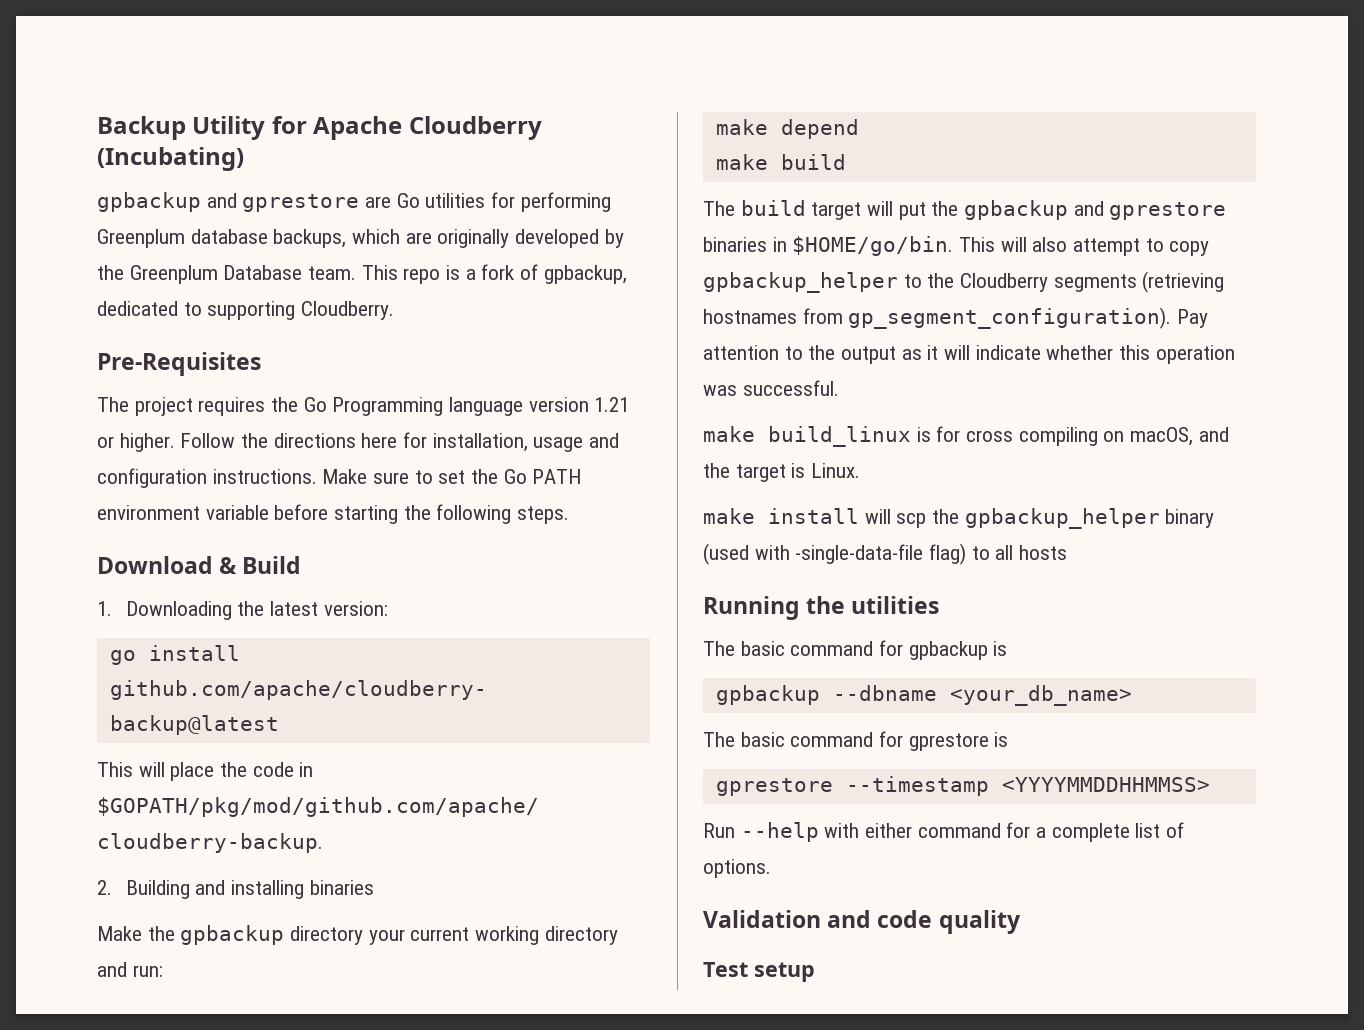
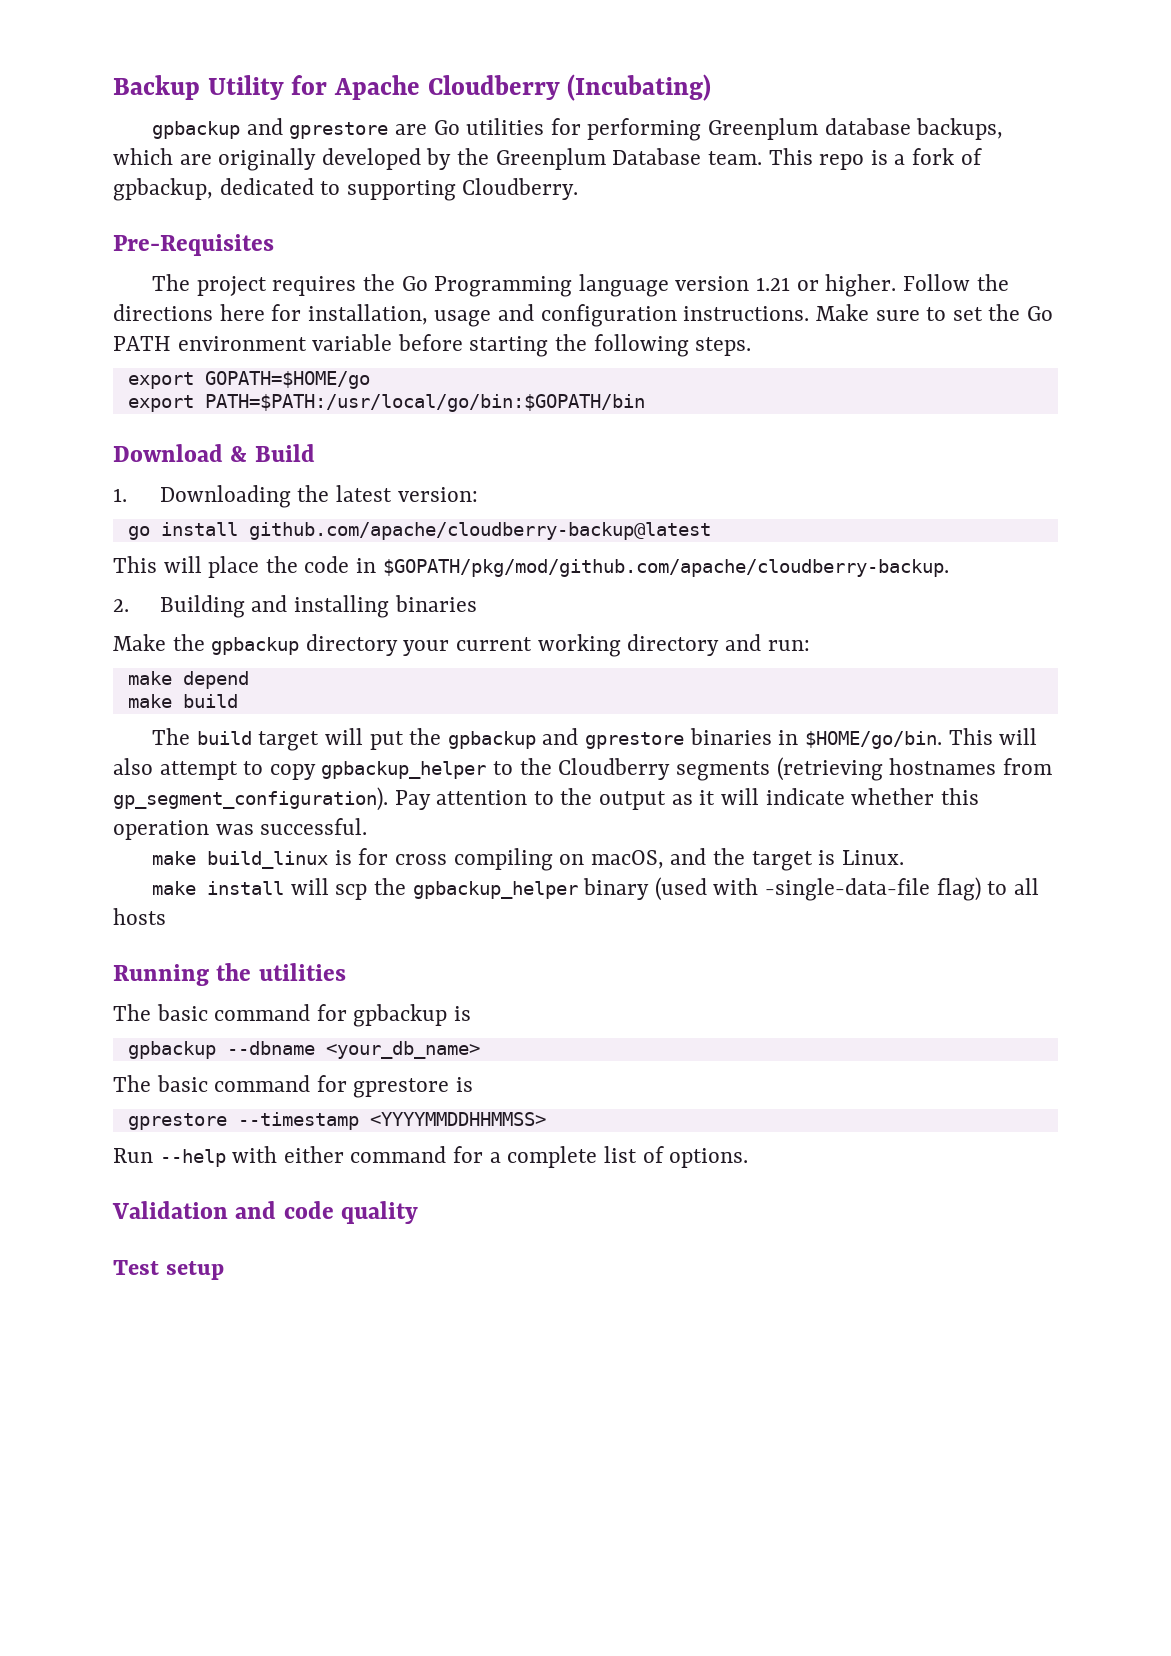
+ export GOPATH=$HOME/go
+ export PATH=$PATH:/usr/local/go/bin:$GOPATH/bin

